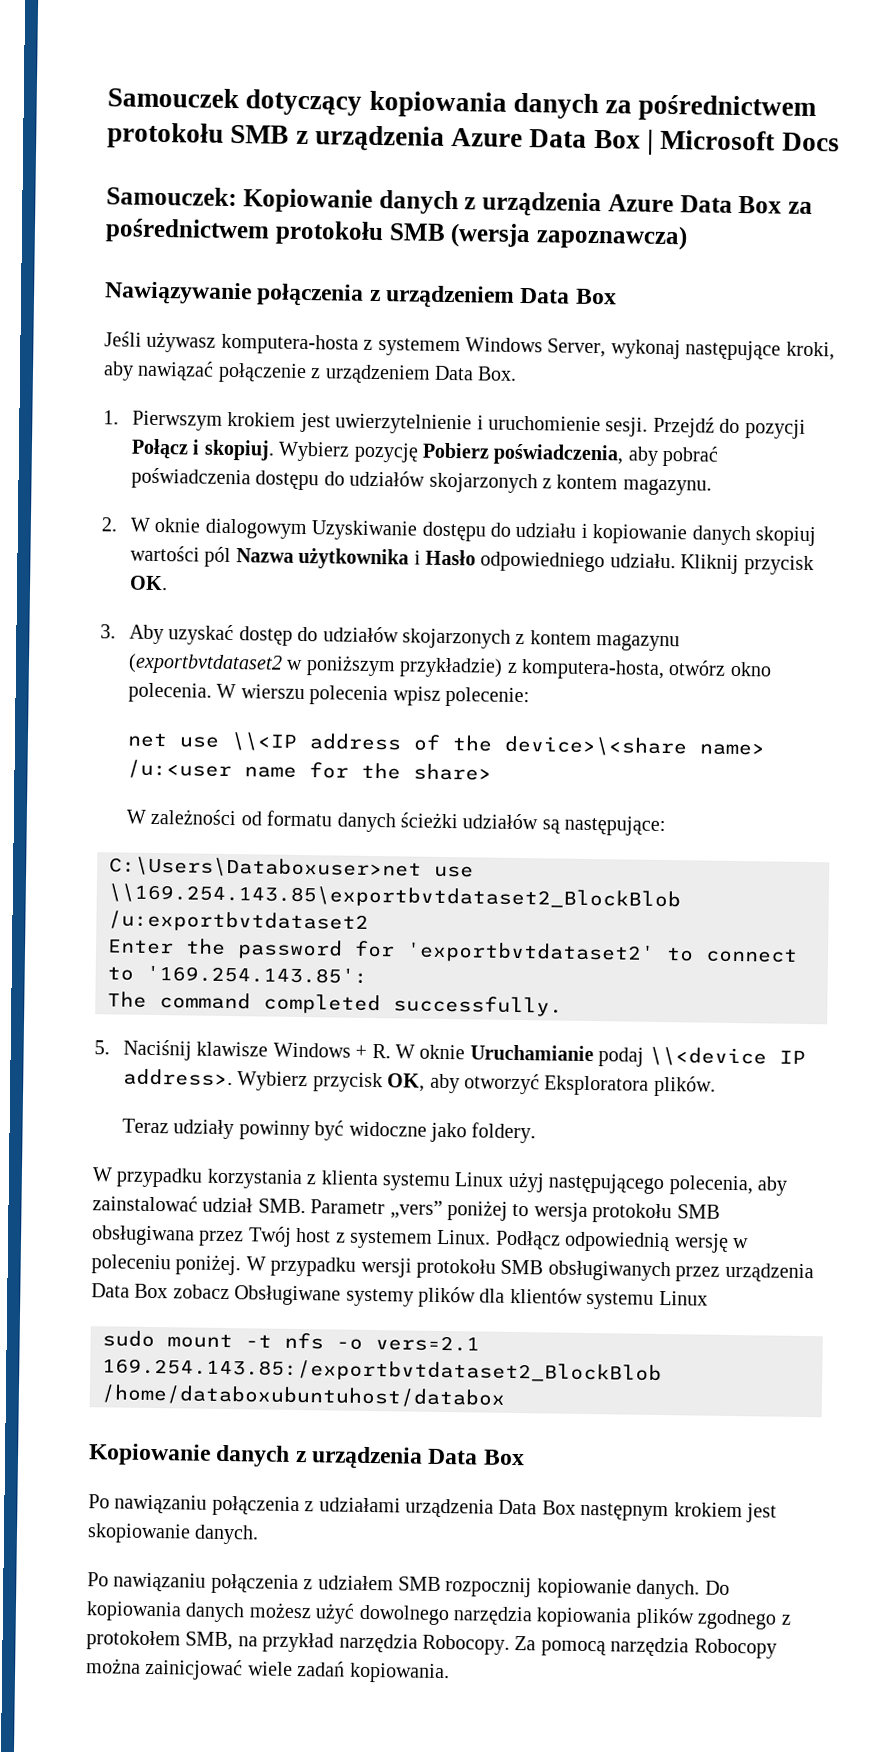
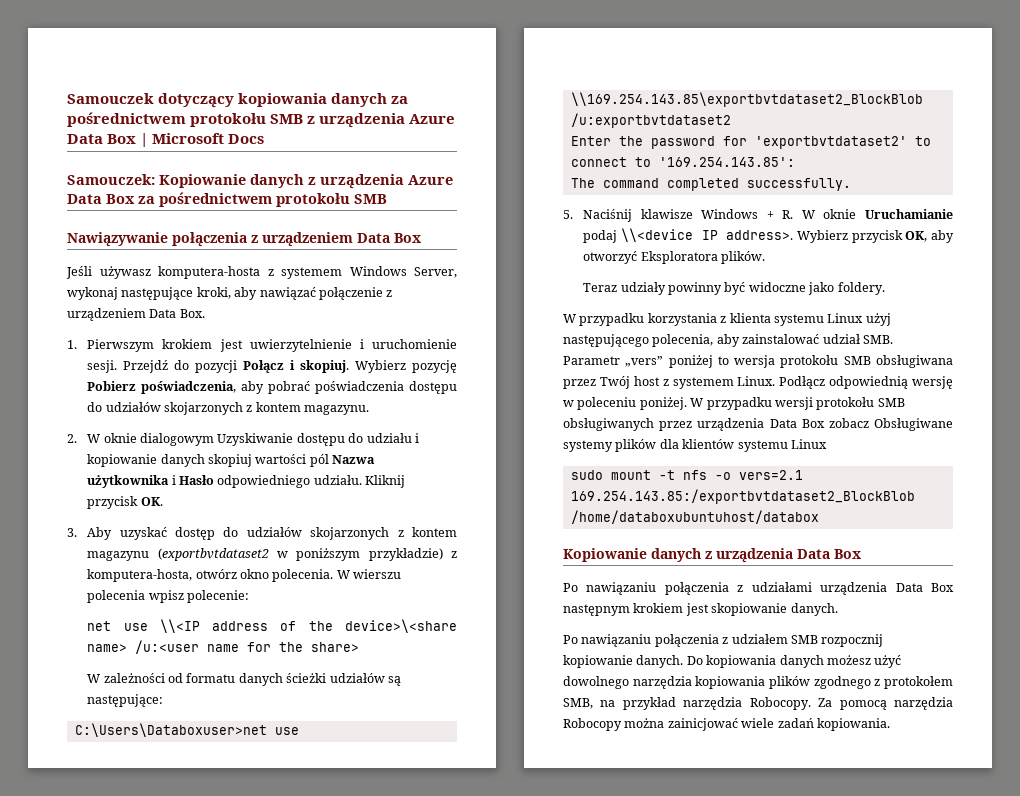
- Samouczek: Kopiowanie danych z urządzenia Azure Data Box za pośrednictwem protokołu SMB (wersja zapoznawcza)
+ Samouczek: Kopiowanie danych z urządzenia Azure Data Box za pośrednictwem protokołu SMB

